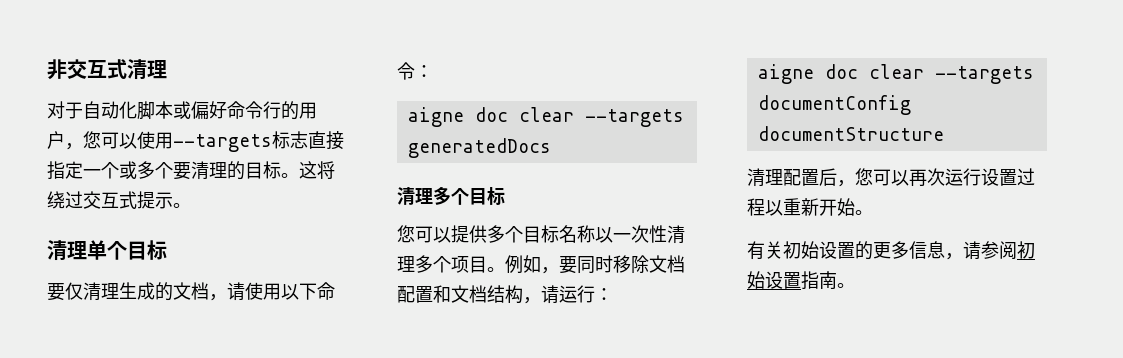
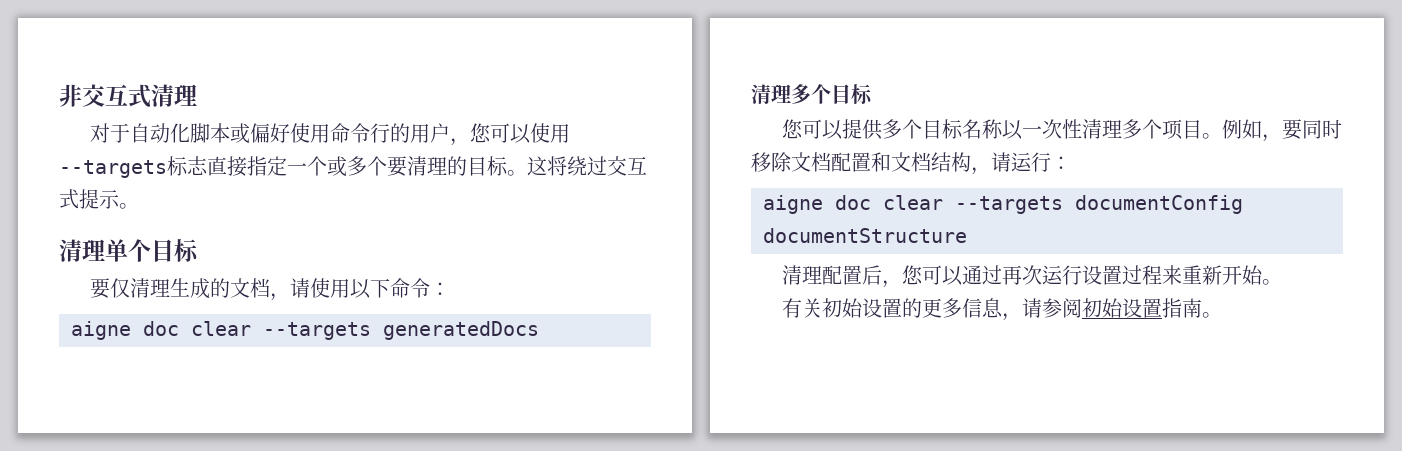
- 对于自动化脚本或偏好命令行的用户，您可以使用--targets标志直接指定一个或多个要清理的目标。
+ 对于自动化脚本或偏好使用命令行的用户，您可以使用--targets标志直接指定一个或多个要清理的目标。
- 清理配置后，您可以再次运行设置过程以重新开始。
+ 清理配置后，您可以通过再次运行设置过程来重新开始。

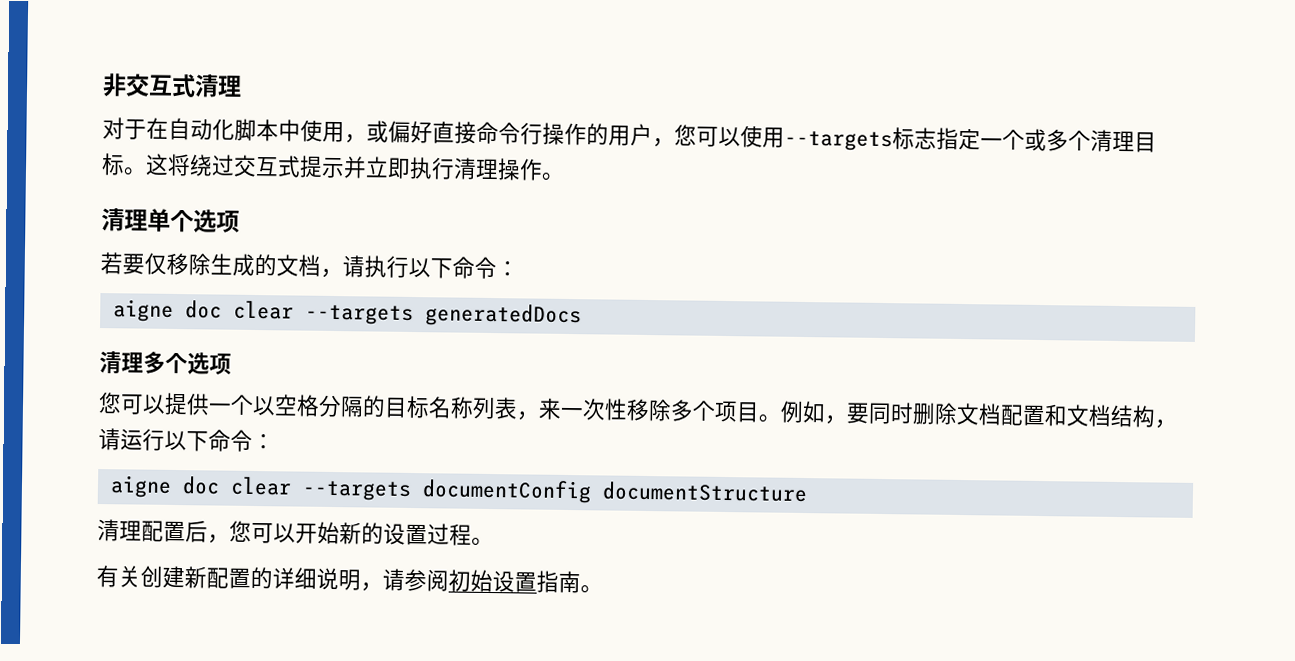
- 对于自动化脚本或偏好使用命令行的用户，您可以使用--targets标志直接指定一个或多个要清理的目标。
+ 对于在自动化脚本中使用，或偏好直接命令行操作的用户，您可以使用--targets标志指定一个或多个清理目标。
- 这将绕过交互式提示。
+ 这将绕过交互式提示并立即执行清理操作。
- 清理单个目标
- 要仅清理生成的文档，请使用以下命令：
+ 清理单个选项
+ 若要仅移除生成的文档，请执行以下命令：
- 清理多个目标
+ 清理多个选项
- 您可以提供多个目标名称以一次性清理多个项目。
+ 您可以提供一个以空格分隔的目标名称列表，来一次性移除多个项目。
- 例如，要同时移除文档配置和文档结构，请运行：
+ 例如，要同时删除文档配置和文档结构，请运行以下命令：
- 清理配置后，您可以通过再次运行设置过程来重新开始。
- 有关初始设置的更多信息，请参阅初始设置指南。
+ 清理配置后，您可以开始新的设置过程。
+ 有关创建新配置的详细说明，请参阅初始设置指南。

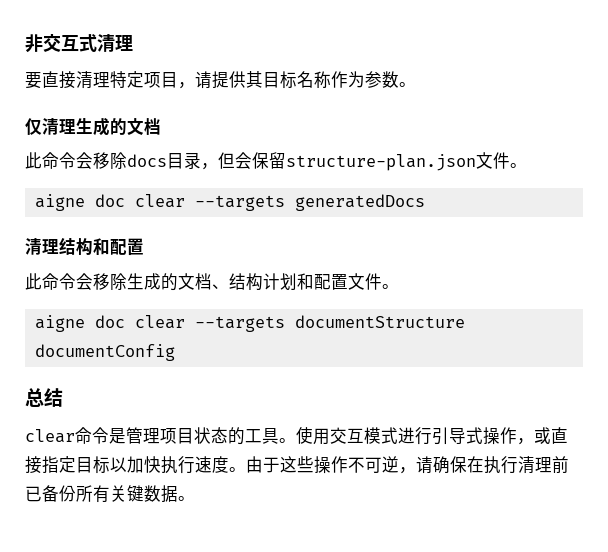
- 对于在自动化脚本中使用，或偏好直接命令行操作的用户，您可以使用--targets标志指定一个或多个清理目标。这将绕过交互式提示并立即执行清理操作。
- 清理单个选项
- 若要仅移除生成的文档，请执行以下命令：
+ 要直接清理特定项目，请提供其目标名称作为参数。
+ 仅清理生成的文档
+ 此命令会移除docs目录，但会保留structure-plan.json文件。
- 清理多个选项
- 您可以提供一个以空格分隔的目标名称列表，来一次性移除多个项目。例如，要同时删除文档配置和文档结构，请运行以下命令：
- aigne doc clear --targets documentConfig documentStructure
- 清理配置后，您可以开始新的设置过程。
- 有关创建新配置的详细说明，请参阅初始设置指南。
+ 清理结构和配置
+ 此命令会移除生成的文档、结构计划和配置文件。
+ aigne doc clear --targets documentStructure documentConfig
+ 总结
+ clear命令是管理项目状态的工具。使用交互模式进行引导式操作，或直接指定目标以加快执行速度。由于这些操作不可逆，请确保在执行清理前已备份所有关键数据。

